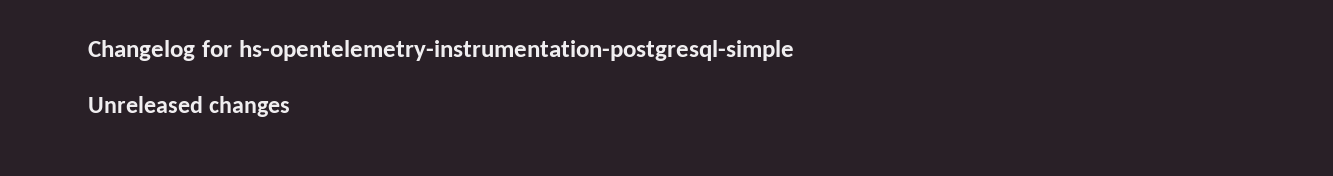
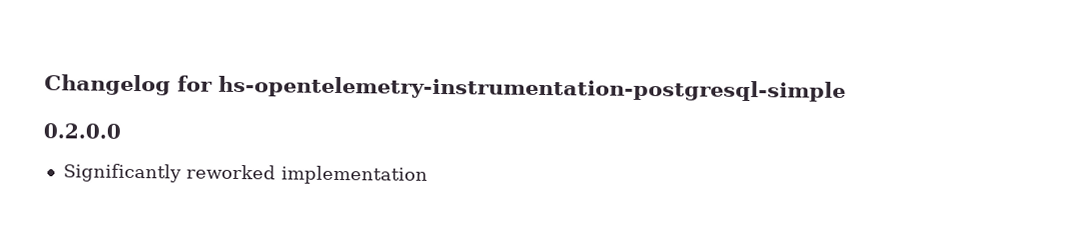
- Unreleased changes
+ 0.2.0.0
+ Significantly reworked implementation

